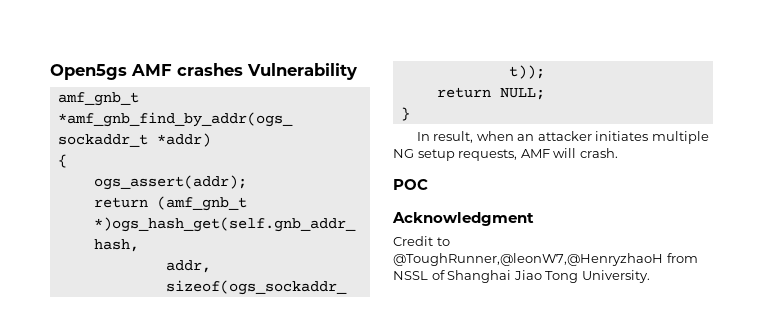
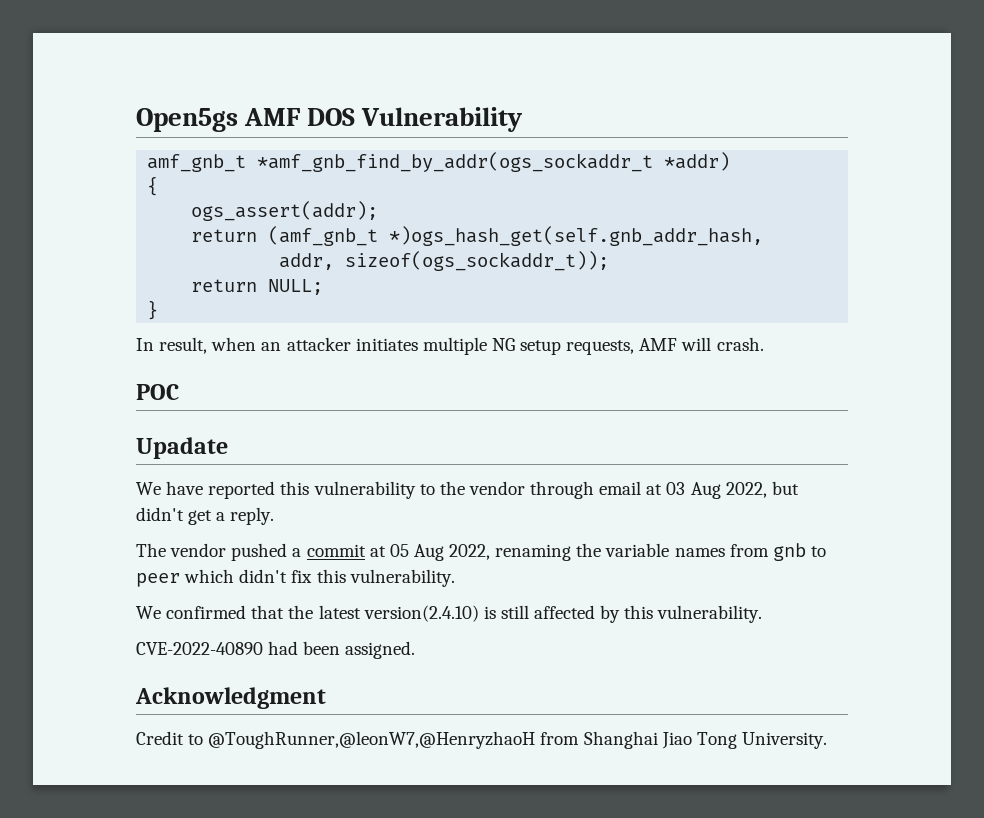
- Open5gs AMF crashes Vulnerability
+ Open5gs AMF DOS Vulnerability
+ Upadate
+ We have reported this vulnerability to the vendor through email at 03 Aug 2022, but didn't get a reply.
+ The vendor pushed a commit at 05 Aug 2022, renaming the variable names from gnb to peer which didn't fix this vulnerability.
+ We confirmed that the latest version(2.4.10) is still affected by this vulnerability.
+ CVE-2022-40890 had been assigned.
- Credit to @ToughRunner,@leonW7,@HenryzhaoH from NSSL of Shanghai Jiao Tong University.
+ Credit to @ToughRunner,@leonW7,@HenryzhaoH from Shanghai Jiao Tong University.

